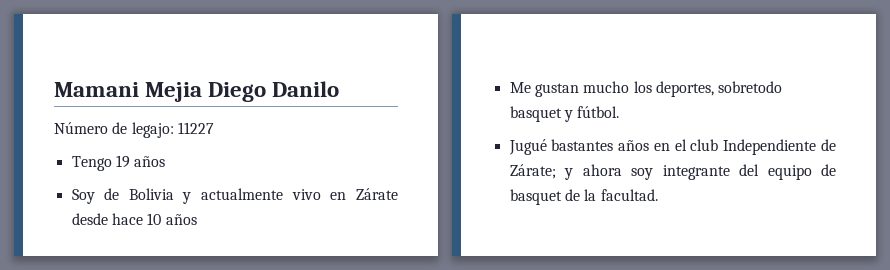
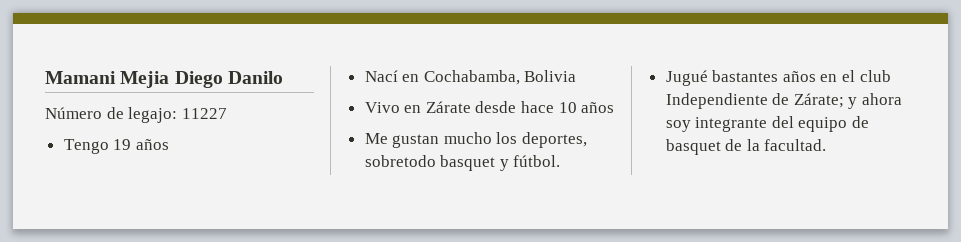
- Soy de Bolivia y actualmente vivo en Zárate desde hace 10 años
+ Nací en Cochabamba, Bolivia
+ Vivo en Zárate desde hace 10 años

